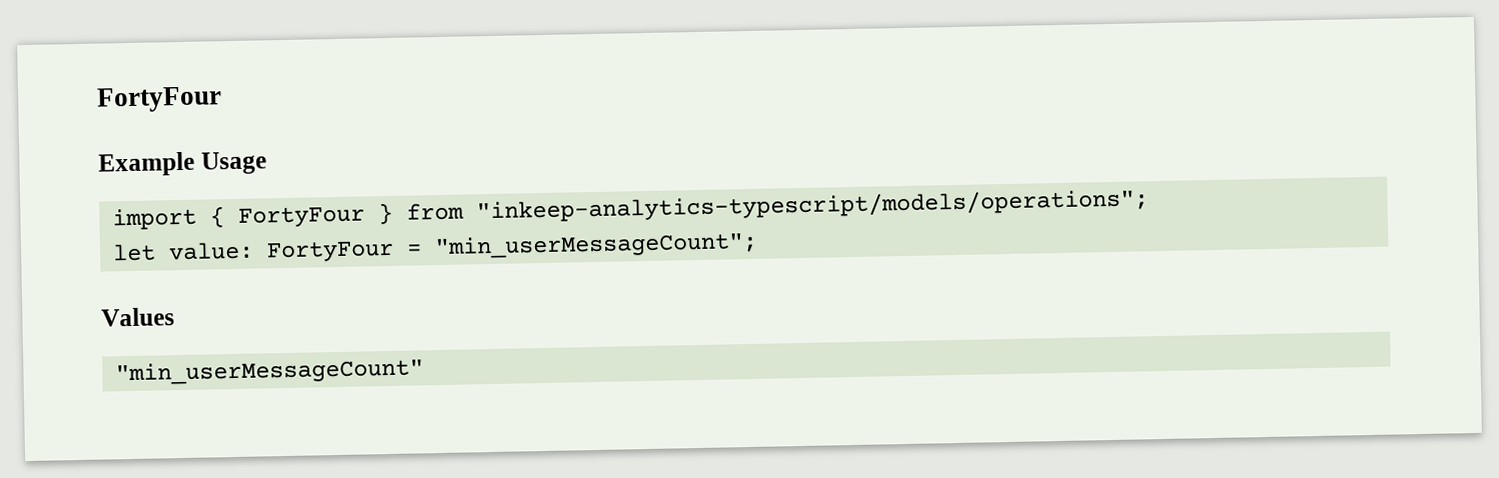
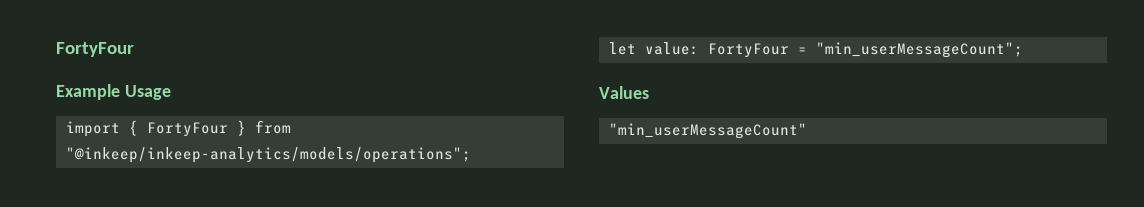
- import { FortyFour } from "inkeep-analytics-typescript/models/operations";
+ import { FortyFour } from "@inkeep/inkeep-analytics/models/operations";

